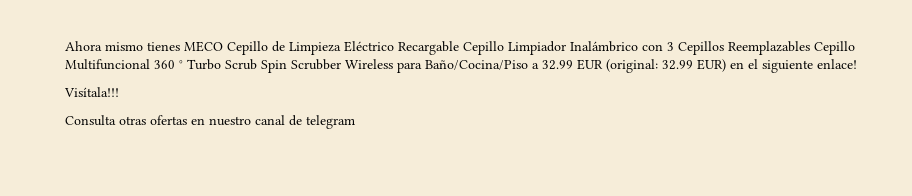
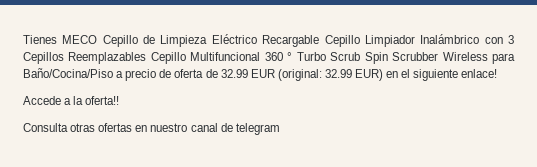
- Ahora mismo tienes MECO Cepillo de Limpieza Eléctrico Recargable Cepillo Limpiador Inalámbrico con 3 Cepillos Reemplazables Cepillo Multifuncional 360 ° Turbo Scrub Spin Scrubber Wireless para Baño/Cocina/Piso a 32.99 EUR (original: 32.99 EUR) en el siguiente enlace!
+ Tienes MECO Cepillo de Limpieza Eléctrico Recargable Cepillo Limpiador Inalámbrico con 3 Cepillos Reemplazables Cepillo Multifuncional 360 ° Turbo Scrub Spin Scrubber Wireless para Baño/Cocina/Piso a precio de oferta de 32.99 EUR (original: 32.99 EUR) en el siguiente enlace!
- Visítala!!!
+ Accede a la oferta!!

